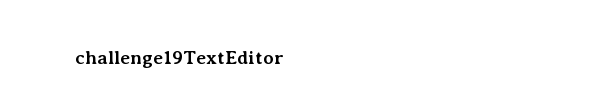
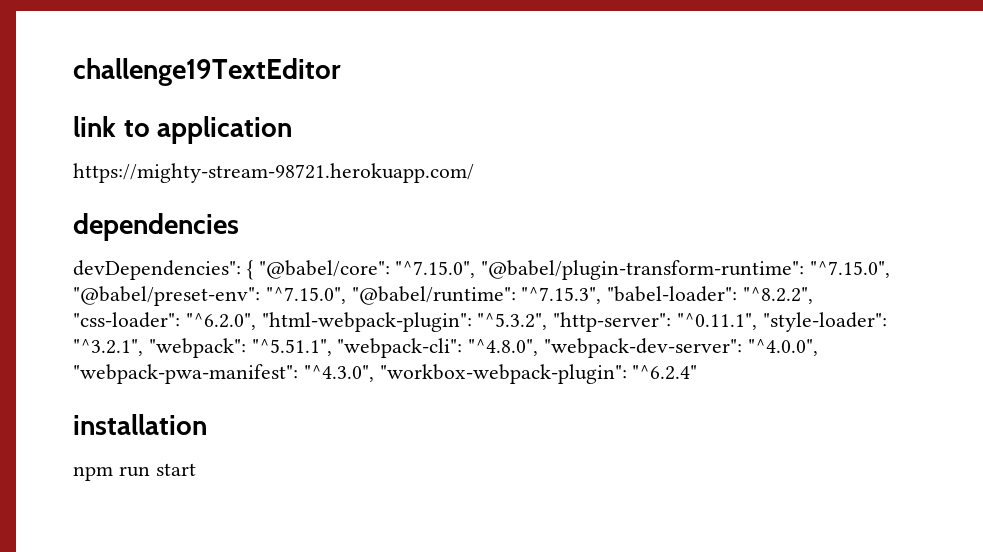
+ link to application
+ https://mighty-stream-98721.herokuapp.com/
+ dependencies
+ devDependencies": { "@babel/core": "^7.15.0", "@babel/plugin-transform-runtime": "^7.15.0", "@babel/preset-env": "^7.15.0", "@babel/runtime": "^7.15.3", "babel-loader": "^8.2.2", "css-loader": "^6.2.0", "html-webpack-plugin": "^5.3.2", "http-server": "^0.11.1", "style-loader": "^3.2.1", "webpack": "^5.51.1", "webpack-cli": "^4.8.0", "webpack-dev-server": "^4.0.0", "webpack-pwa-manifest": "^4.3.0", "workbox-webpack-plugin": "^6.2.4"
+ installation
+ npm run start

